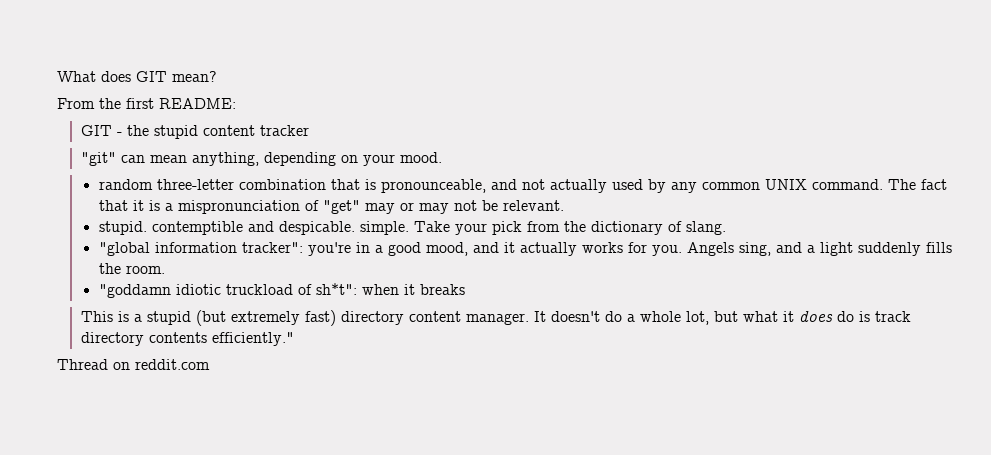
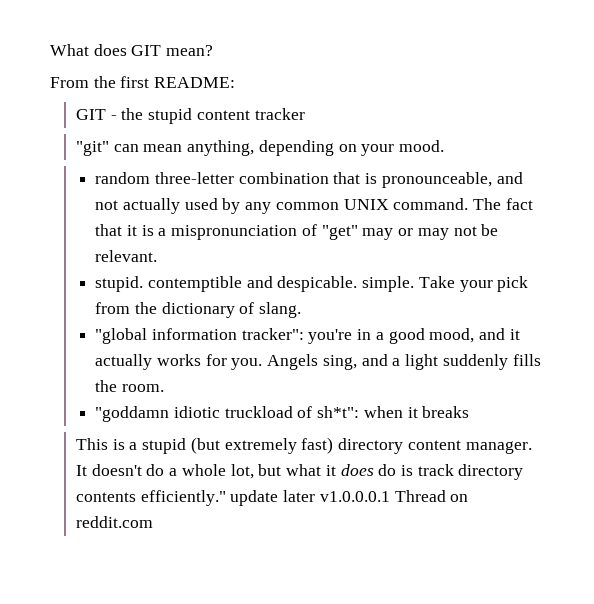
- It doesn't do a whole lot, but what it does do is track directory contents efficiently."
- Thread on reddit.com
+ It doesn't do a whole lot, but what it does do is track directory contents efficiently." update later v1.0.0.0.1 Thread on reddit.com

